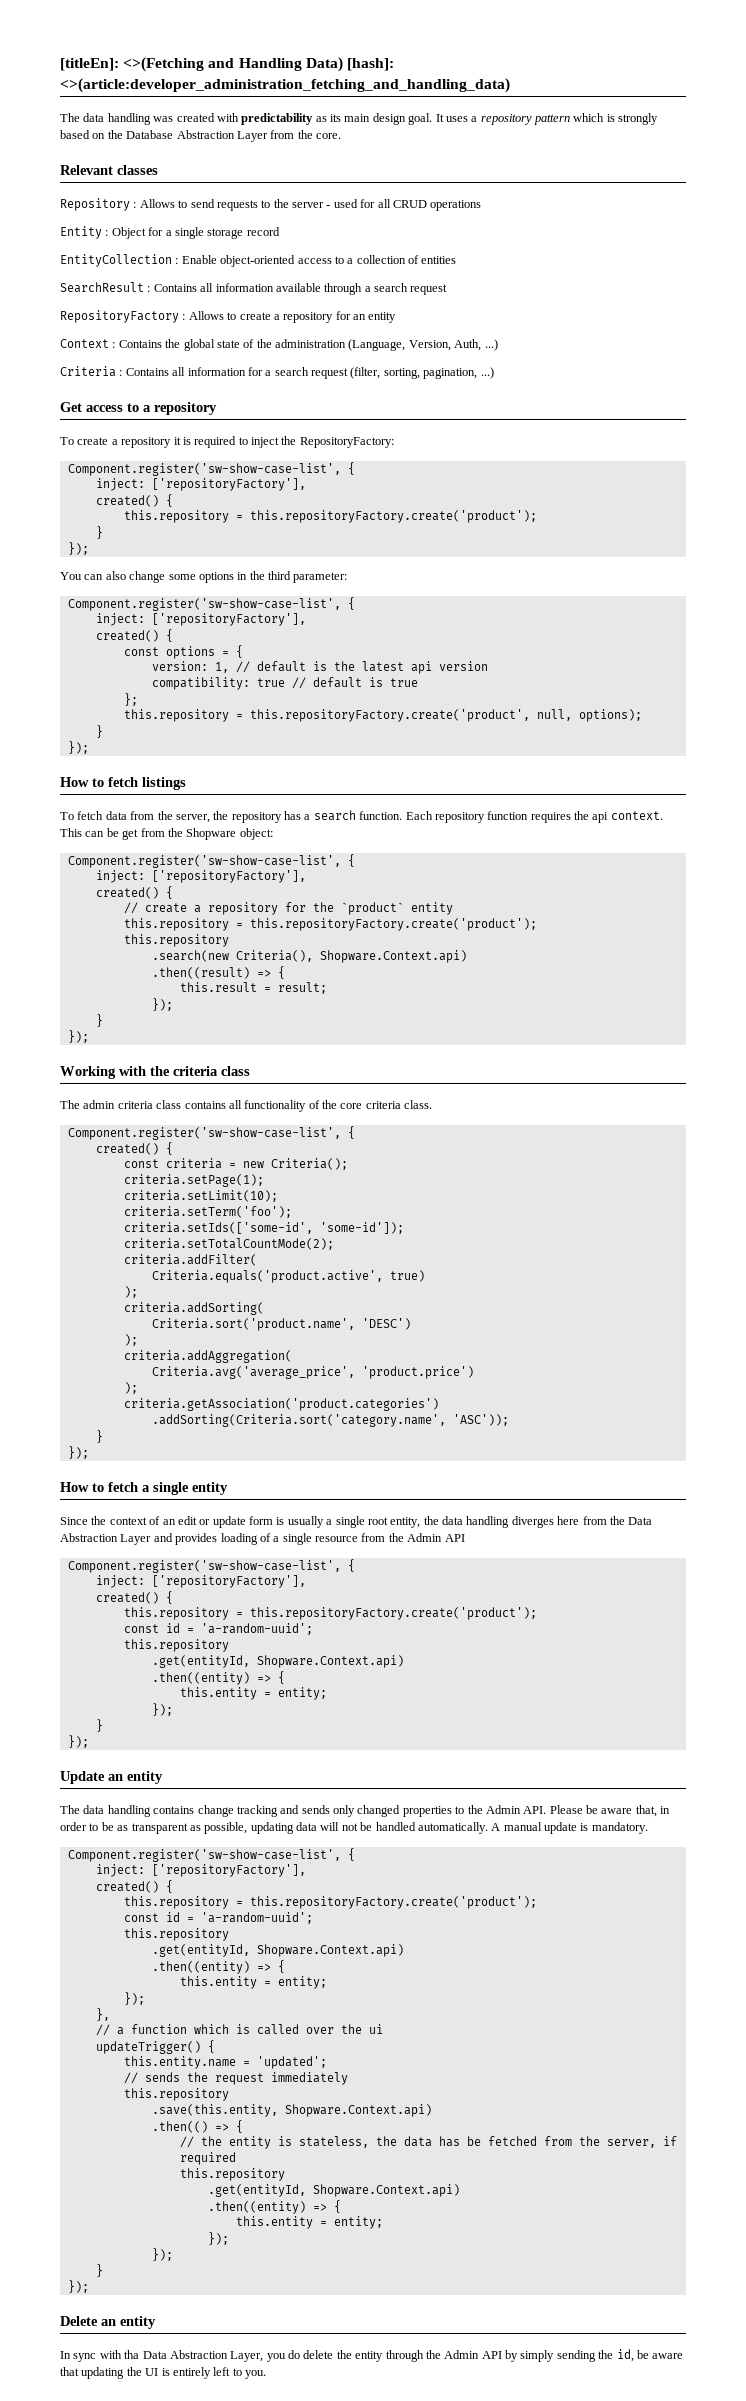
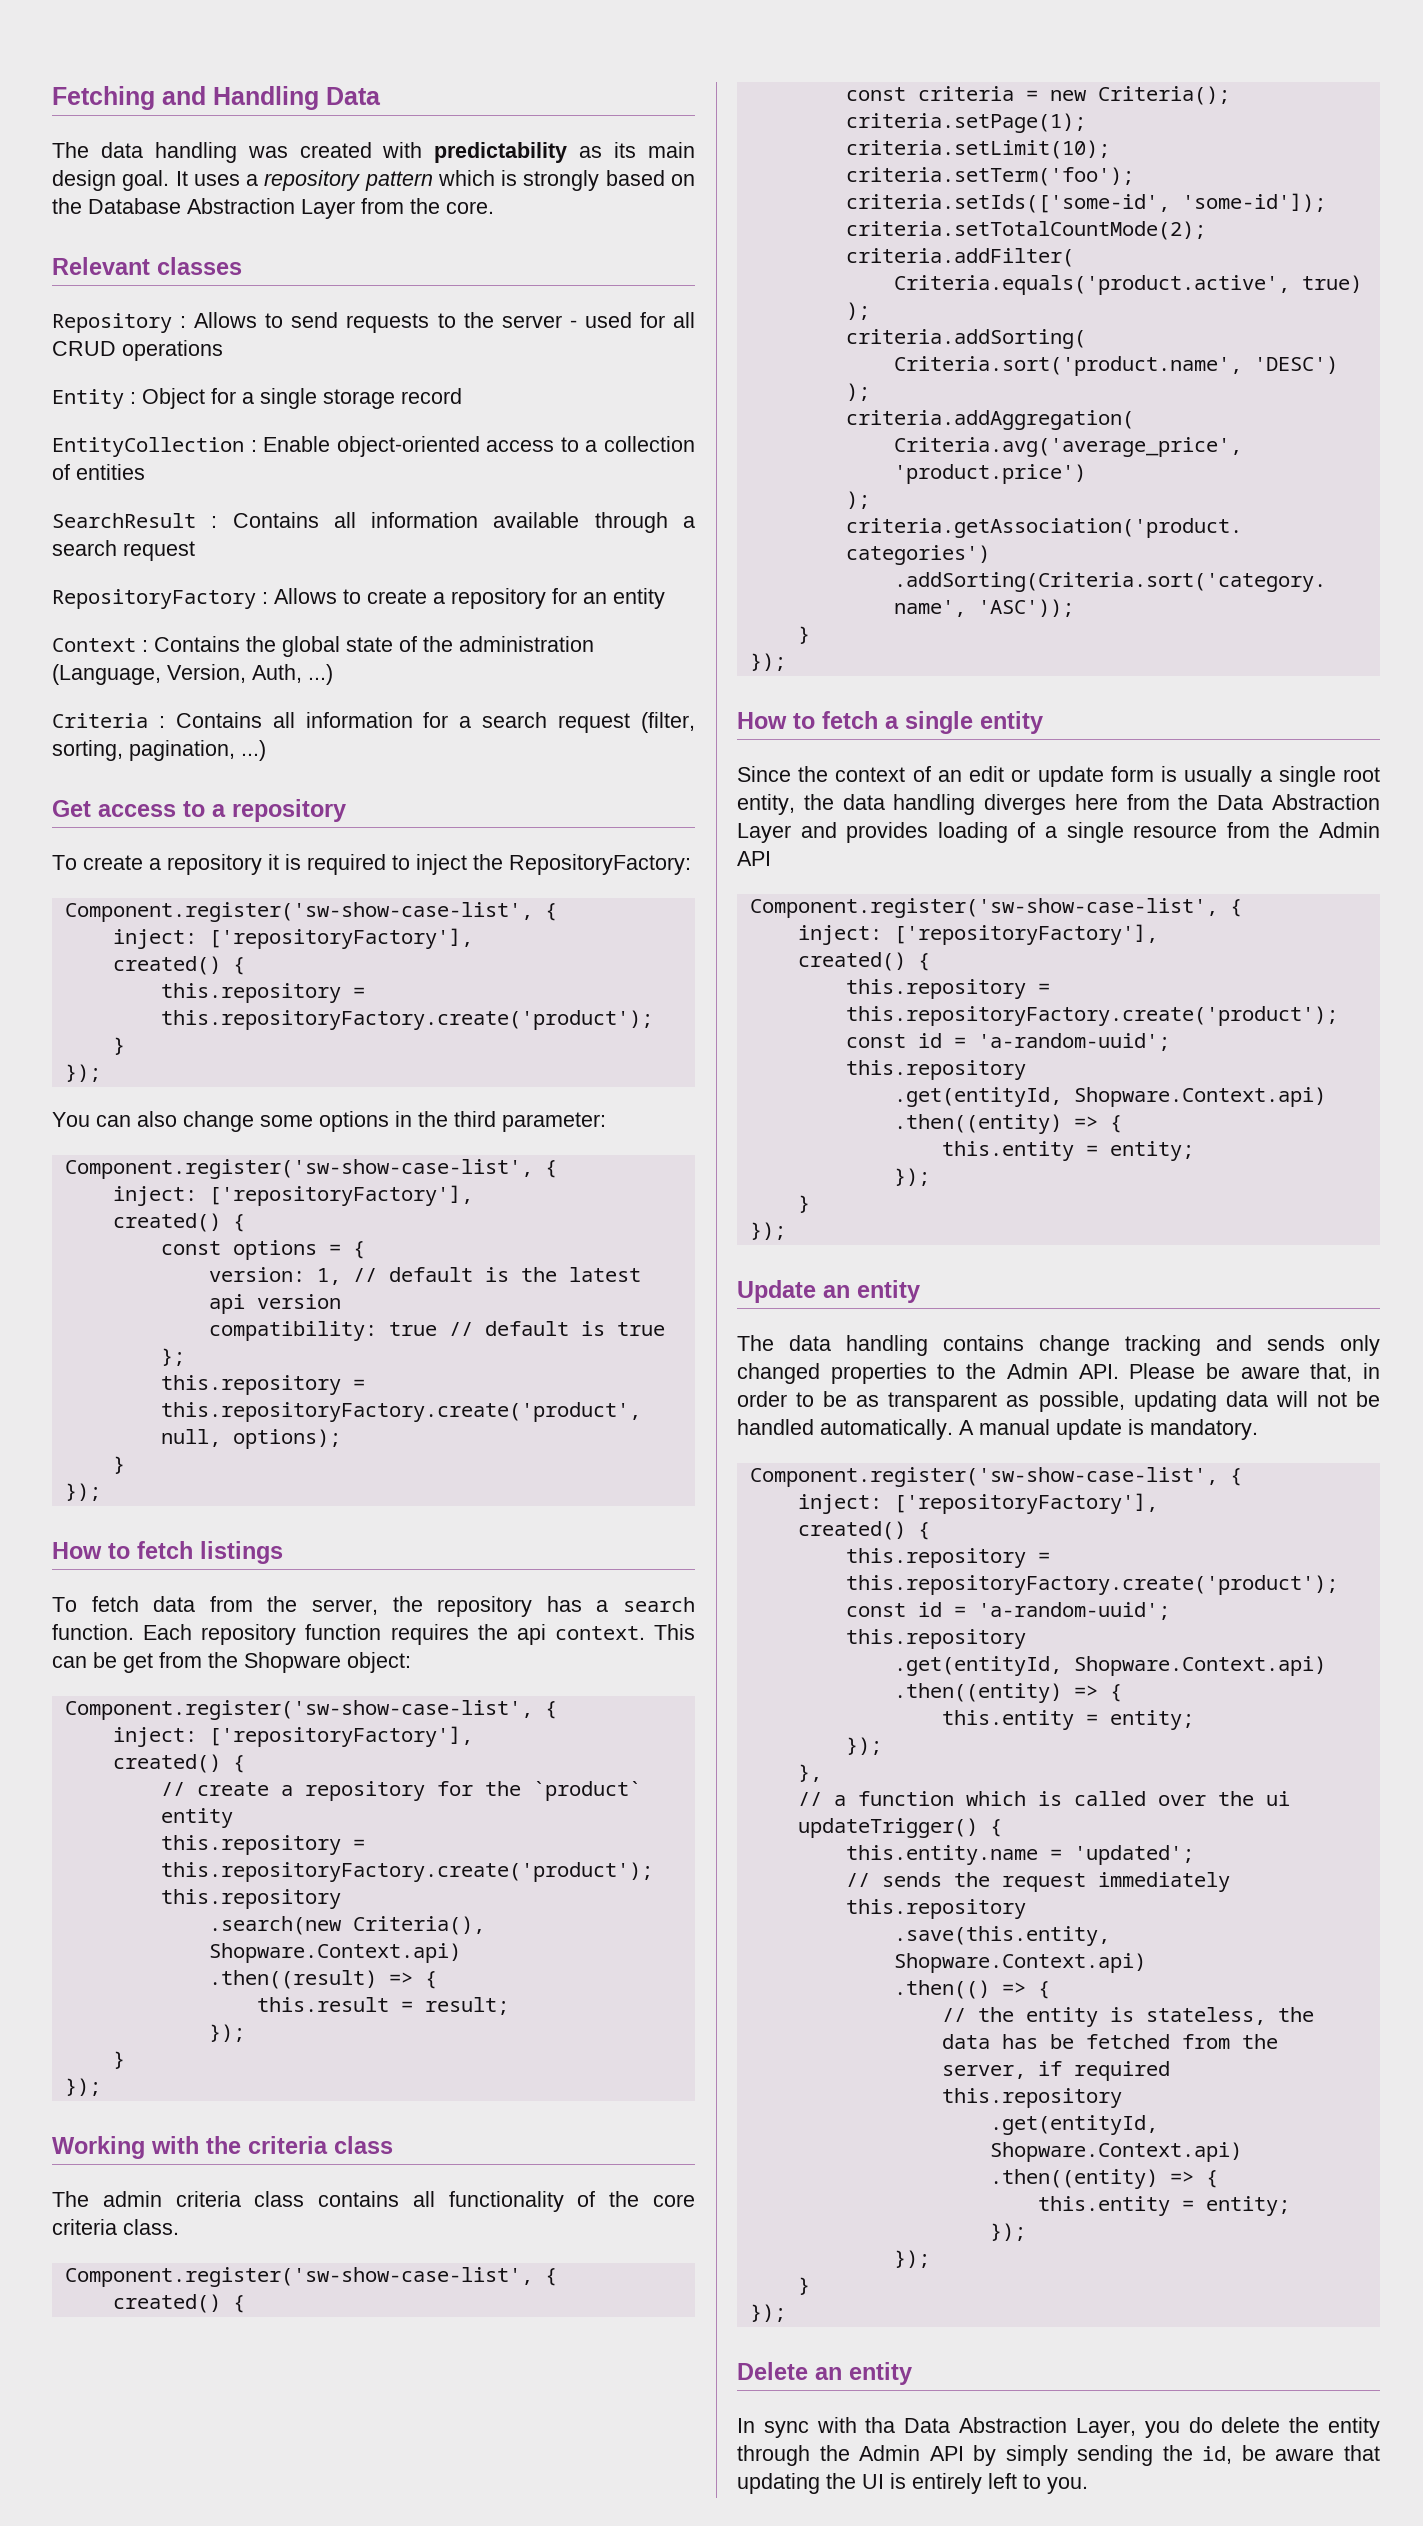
- [titleEn]: <>(Fetching and Handling Data) [hash]: <>(article:developer_administration_fetching_and_handling_data)
+ Fetching and Handling Data

